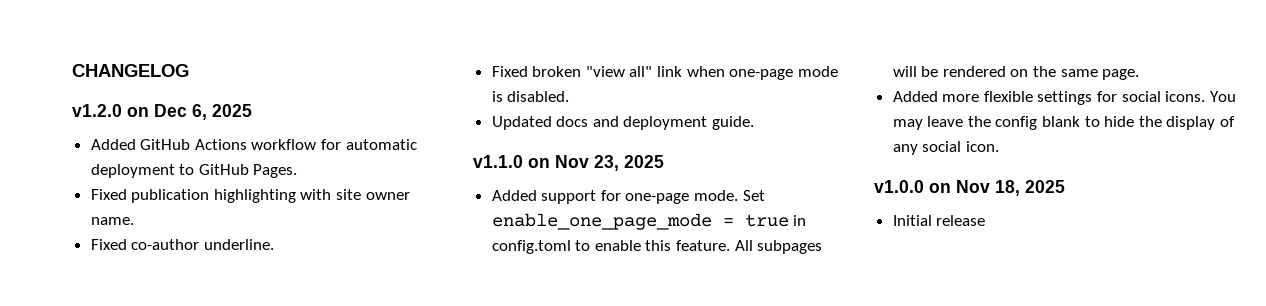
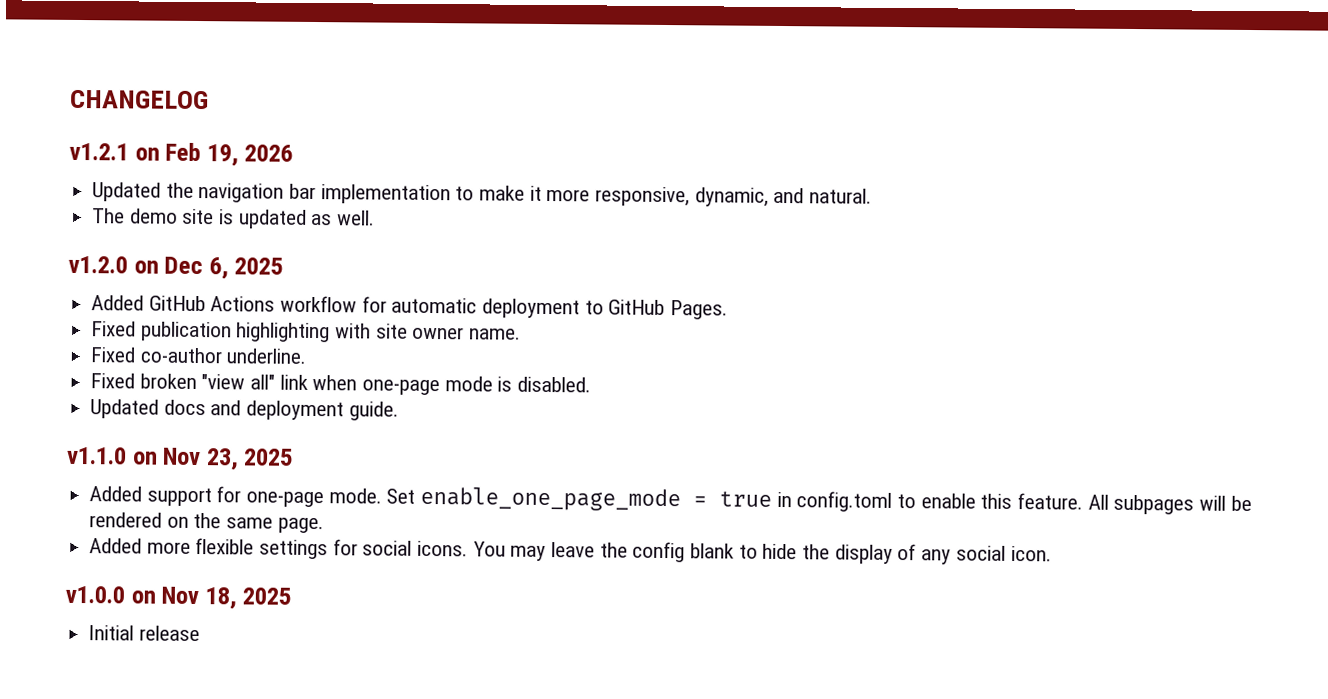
+ v1.2.1 on Feb 19, 2026
+ Updated the navigation bar implementation to make it more responsive, dynamic, and natural.
+ The demo site is updated as well.

